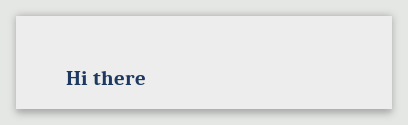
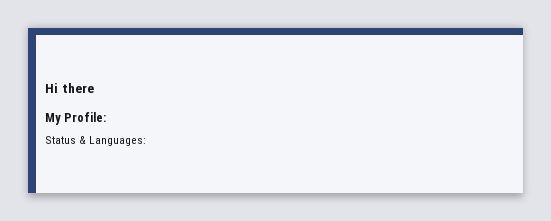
+ My Profile:
+ Status & Languages:

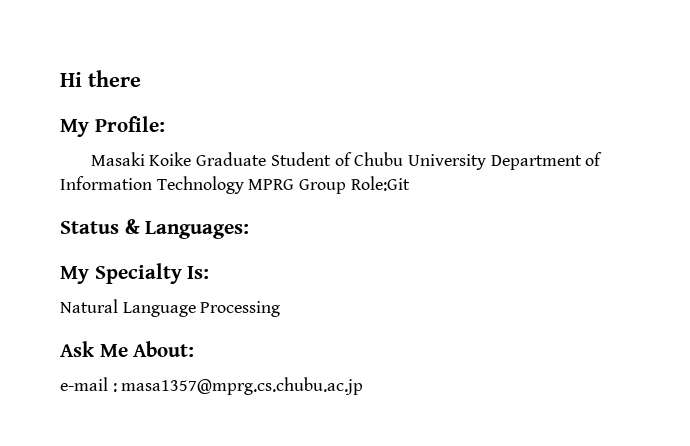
+ Masaki Koike Graduate Student of Chubu University Department of Information Technology MPRG Group Role:Git
  Status & Languages:
+ My Specialty Is:
+ Natural Language Processing
+ Ask Me About:
+ e-mail : masa1357@mprg.cs.chubu.ac.jp

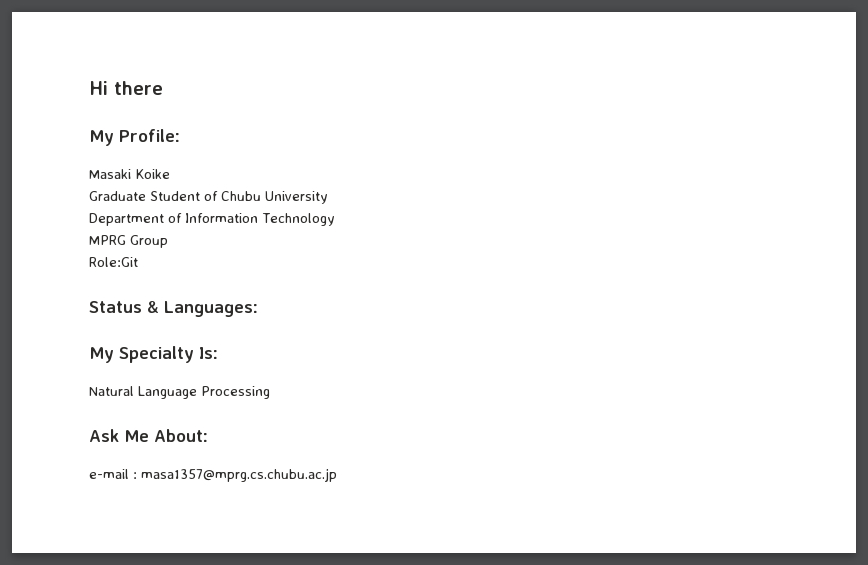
- Masaki Koike Graduate Student of Chubu University Department of Information Technology MPRG Group Role:Git
+ Masaki Koike
+ Graduate Student of Chubu University
+ Department of Information Technology
+ MPRG Group
+ Role:Git

